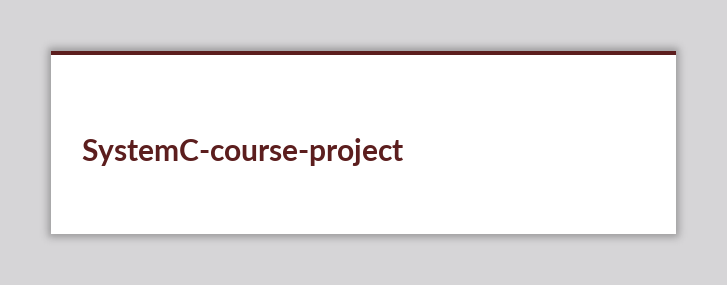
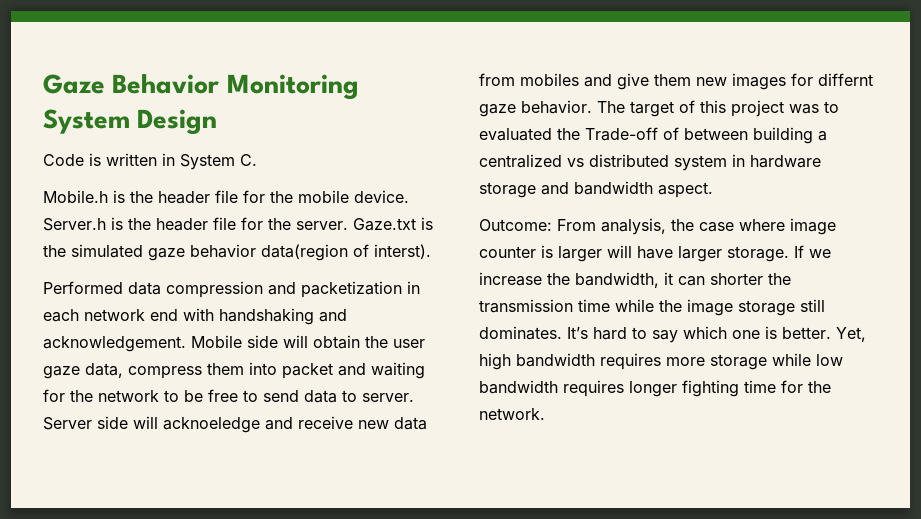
- SystemC-course-project
+ Gaze Behavior Monitoring System Design
+ Code is written in System C.
+ Mobile.h is the header file for the mobile device. Server.h is the header file for the server. Gaze.txt is the simulated gaze behavior data(region of interst).
+ Performed data compression and packetization in each network end with handshaking and acknowledgement. Mobile side will obtain the user gaze data, compress them into packet and waiting for the network to be free to send data to server. Server side will acknoeledge and receive new data from mobiles and give them new images for differnt gaze behavior. The target of this project was to evaluated the Trade-off of between building a centralized vs distributed system in hardware storage and bandwidth aspect.
+ Outcome: From analysis, the case where image counter is larger will have larger storage. If we increase the bandwidth, it can shorter the transmission time while the image storage still dominates. It’s hard to say which one is better. Yet, high bandwidth requires more storage while low bandwidth requires longer fighting time for the network.

